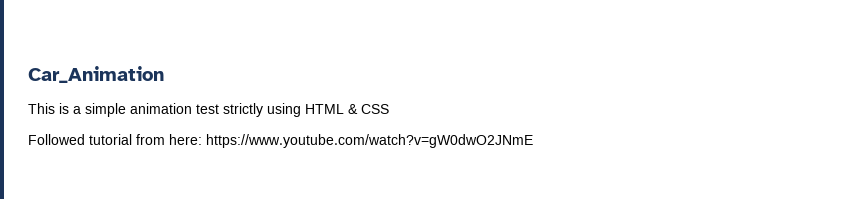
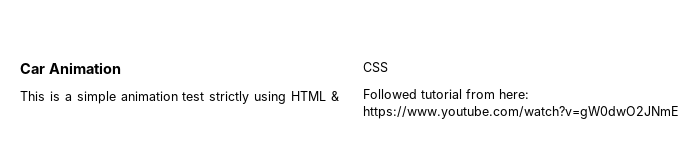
- Car_Animation
+ Car Animation

